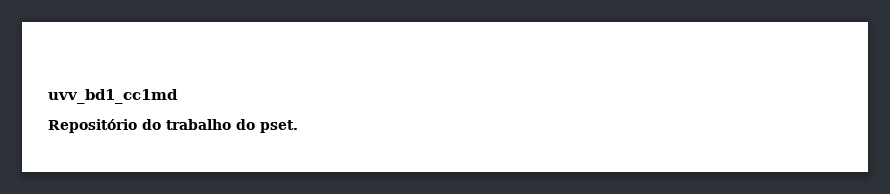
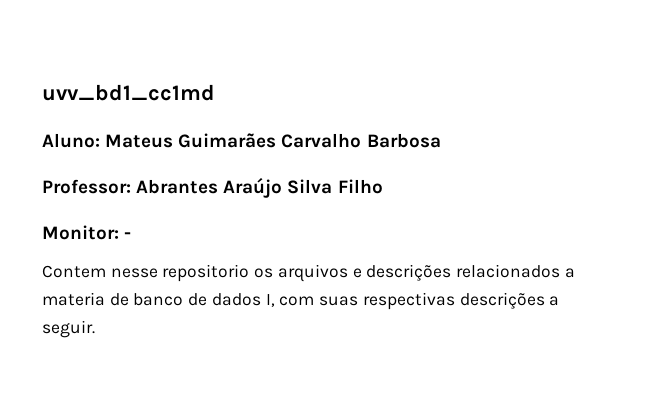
- Repositório do trabalho do pset.
+ Aluno: Mateus Guimarães Carvalho Barbosa
+ Professor: Abrantes Araújo Silva Filho
+ Monitor: -
+ Contem nesse repositorio os arquivos e descrições relacionados a materia de banco de dados I, com suas respectivas descrições a seguir.

